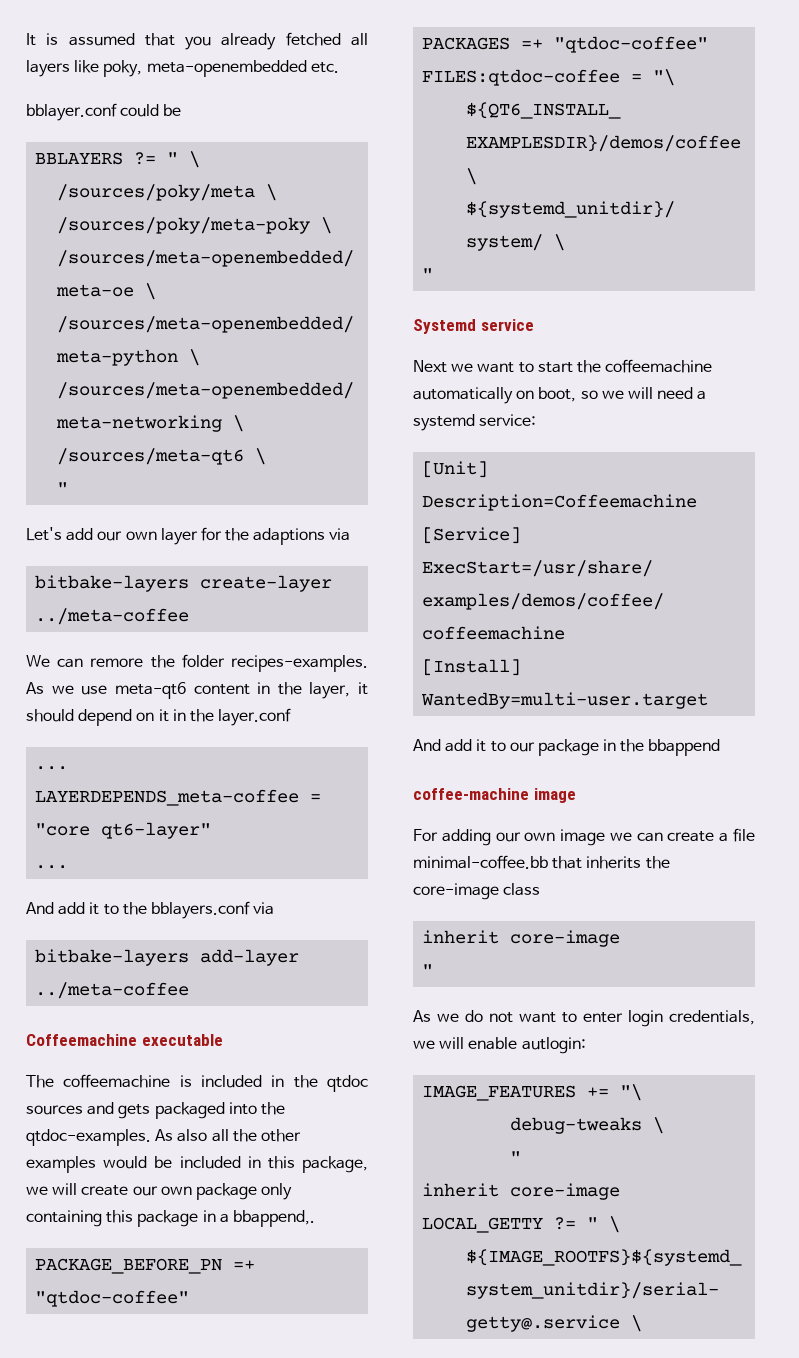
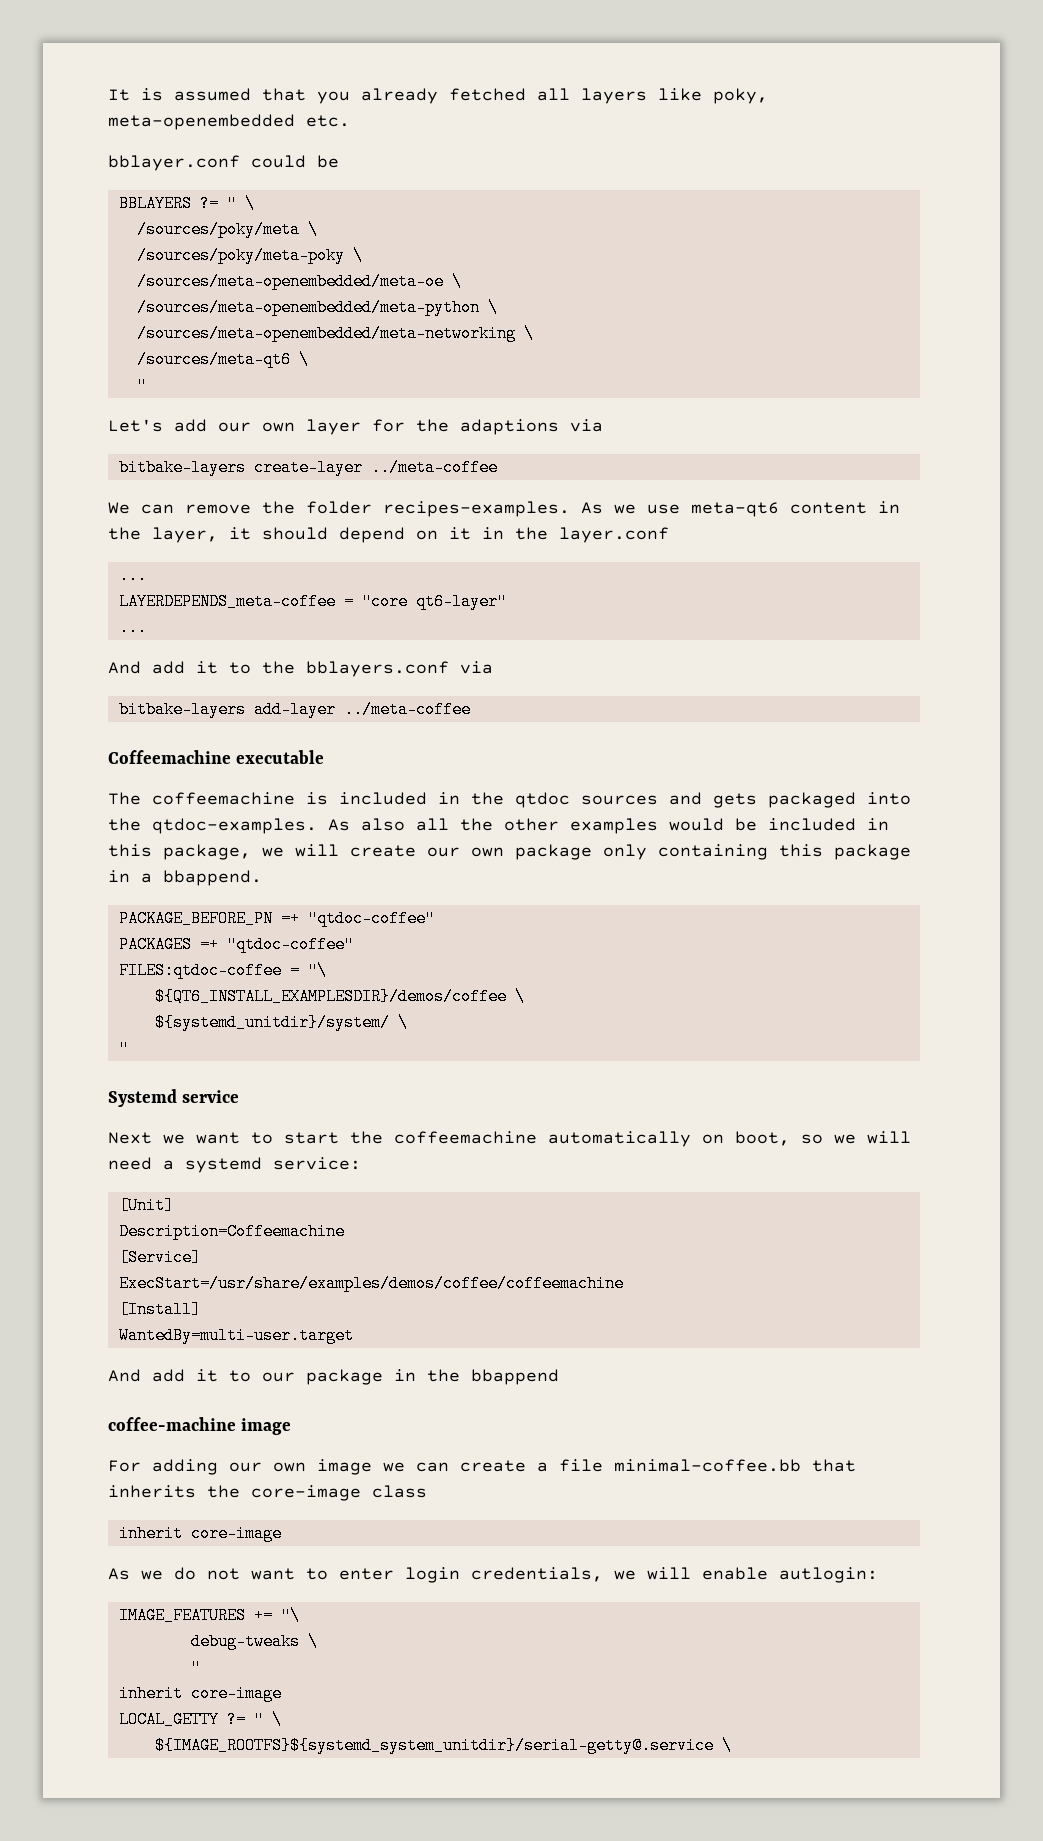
- We can remore the folder recipes-examples.
+ We can remove the folder recipes-examples.
- As also all the other examples would be included in this package, we will create our own package only containing this package in a bbappend,.
+ As also all the other examples would be included in this package, we will create our own package only containing this package in a bbappend.
  For adding our own image we can create a file minimal-coffee.bb that inherits the core-image class
  inherit core-image
- "

